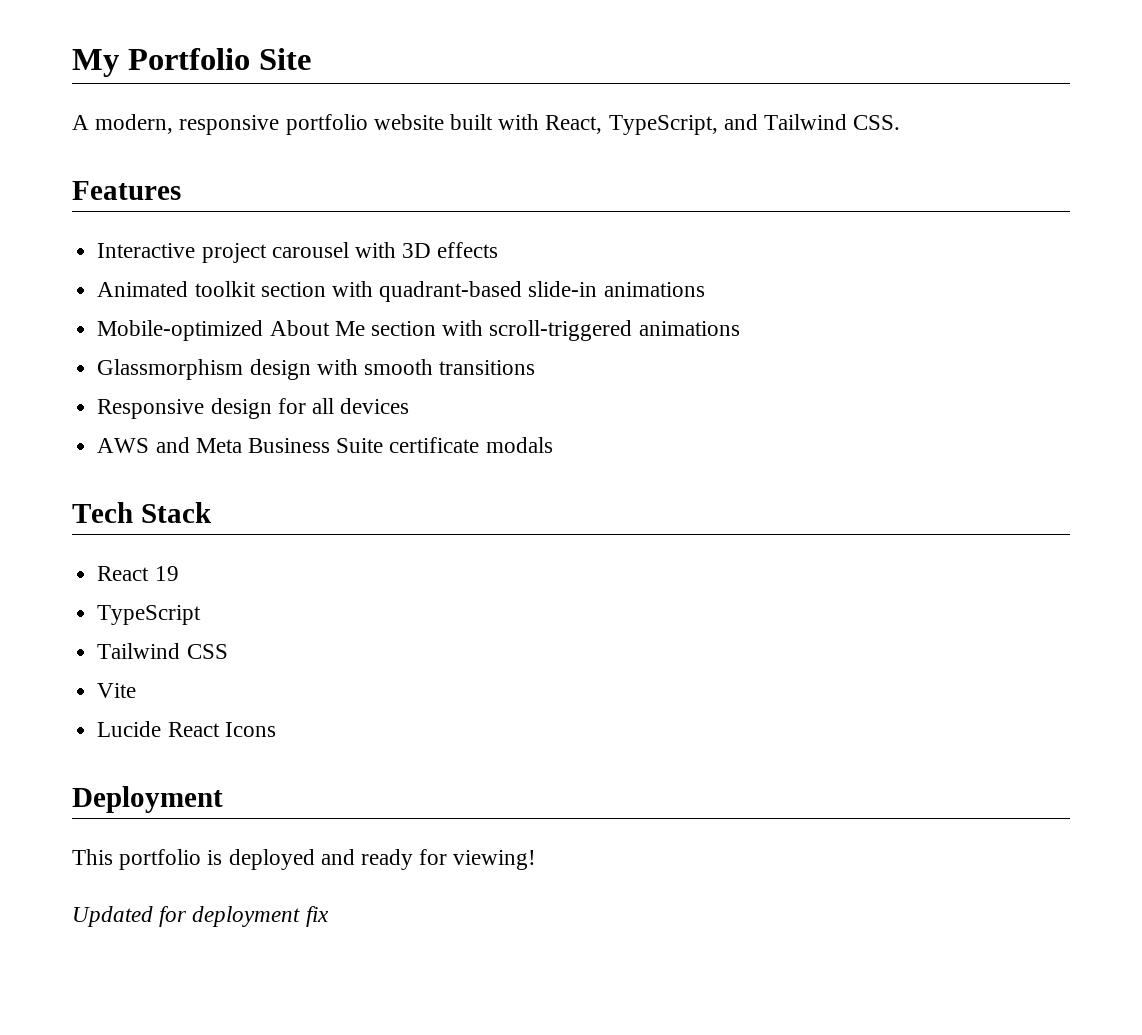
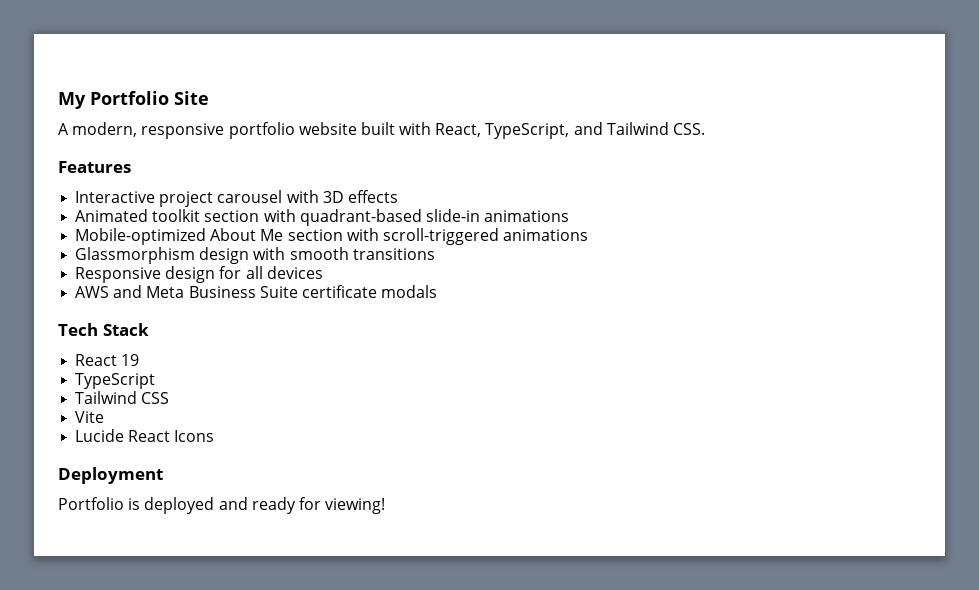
- This portfolio is deployed and ready for viewing!
+ Portfolio is deployed and ready for viewing!
- Updated for deployment fix

